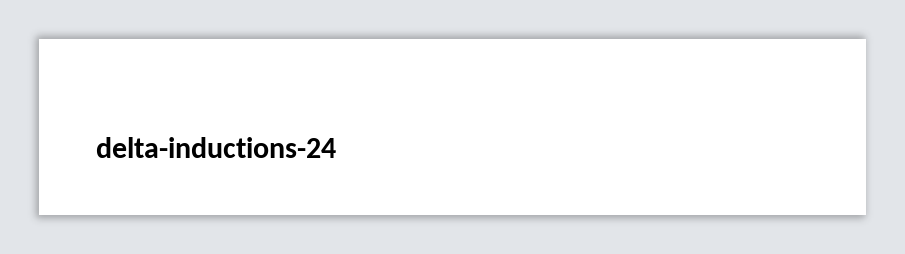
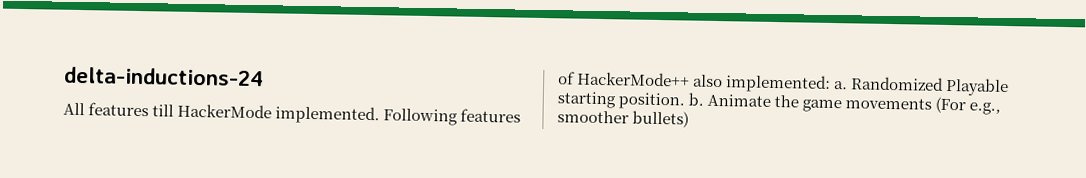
+ All features till HackerMode implemented. Following features of HackerMode++ also implemented: a. Randomized Playable starting position. b. Animate the game movements (For e.g., smoother bullets)

